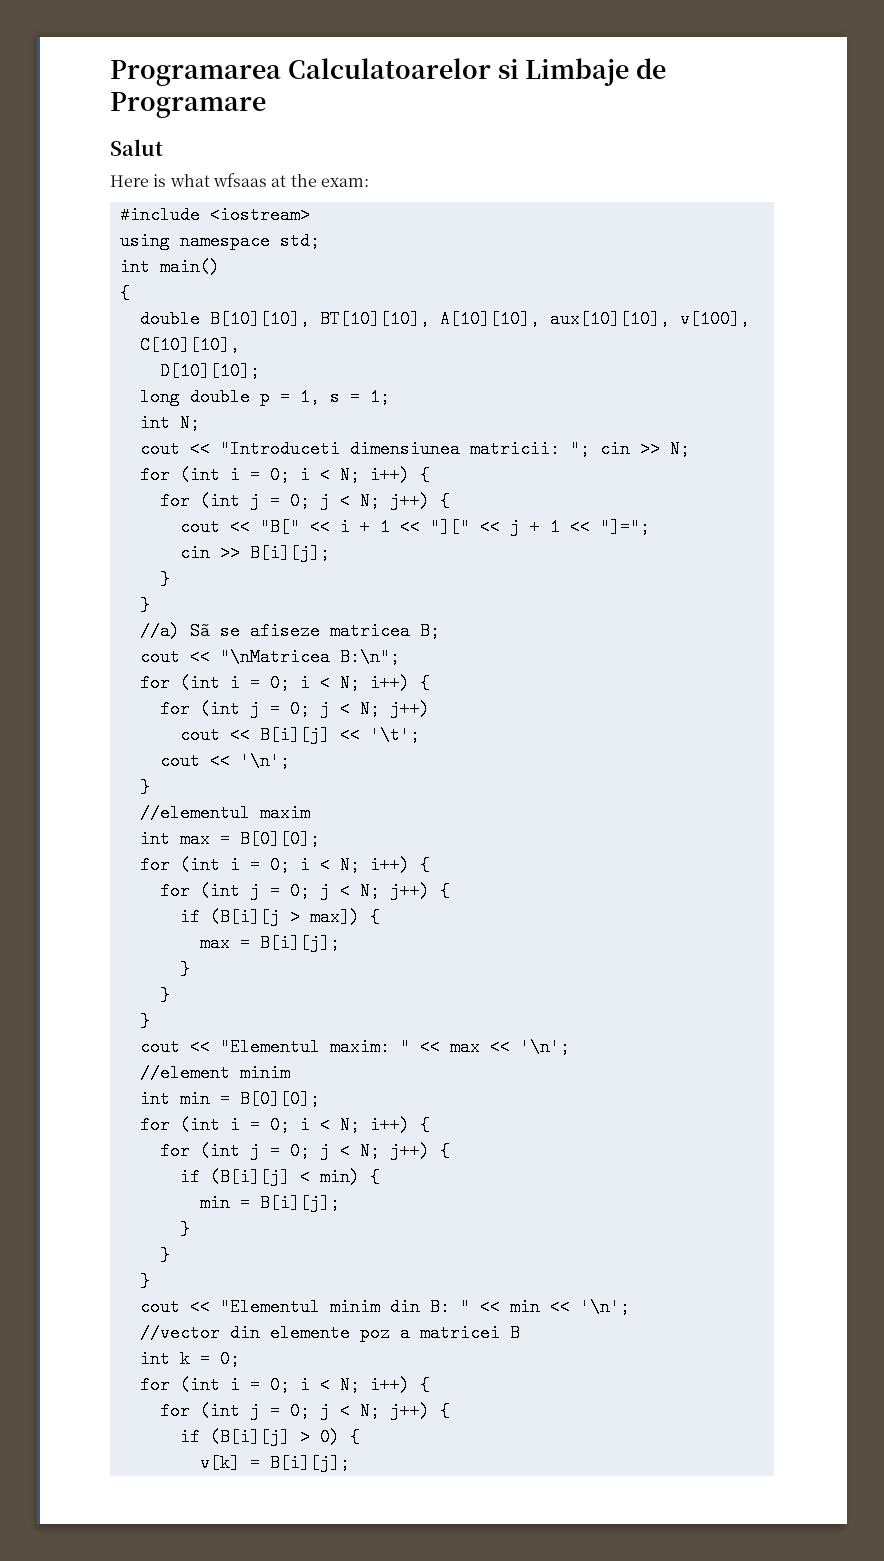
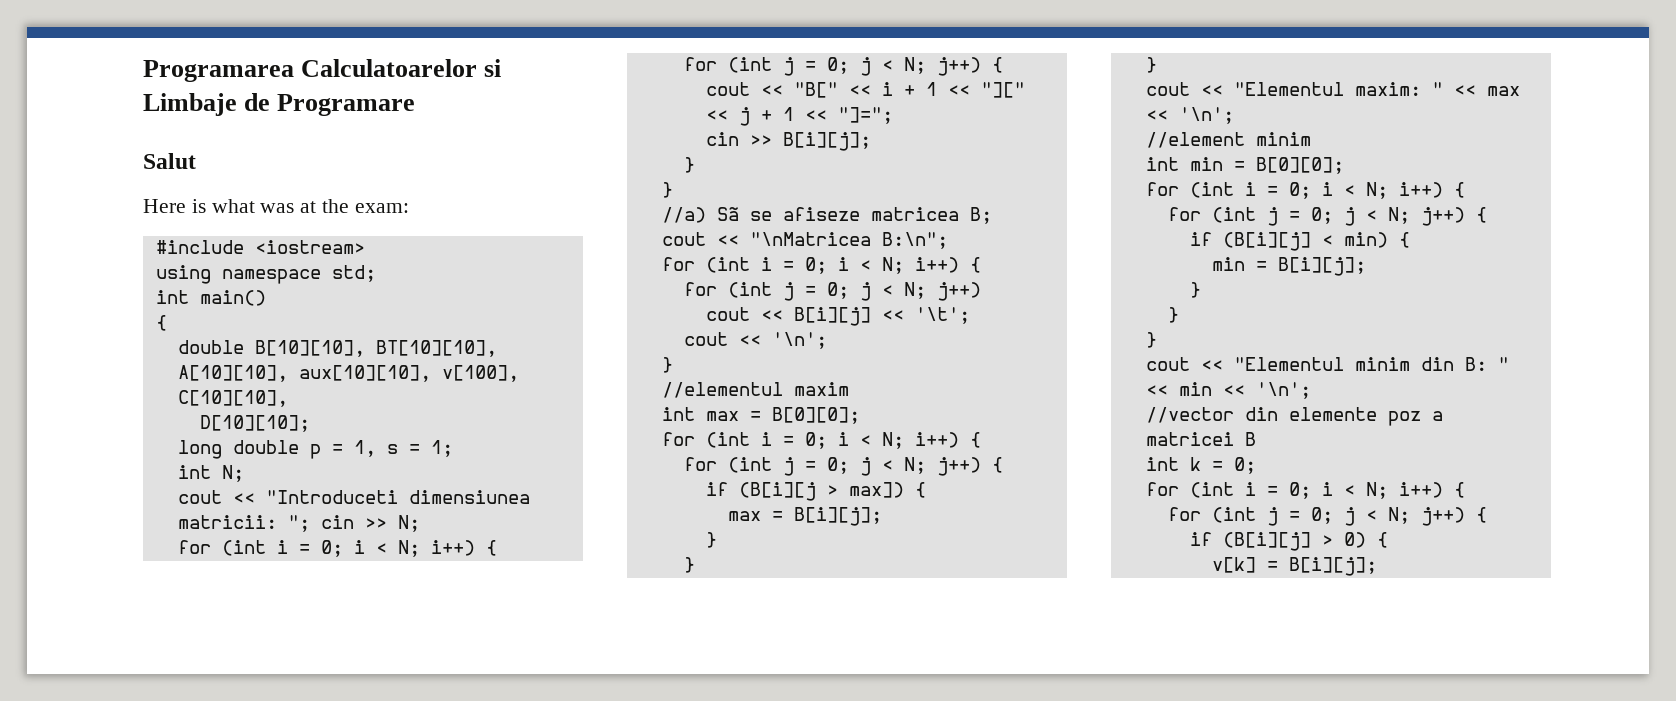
- Here is what wfsaas at the exam:
+ Here is what was at the exam:

